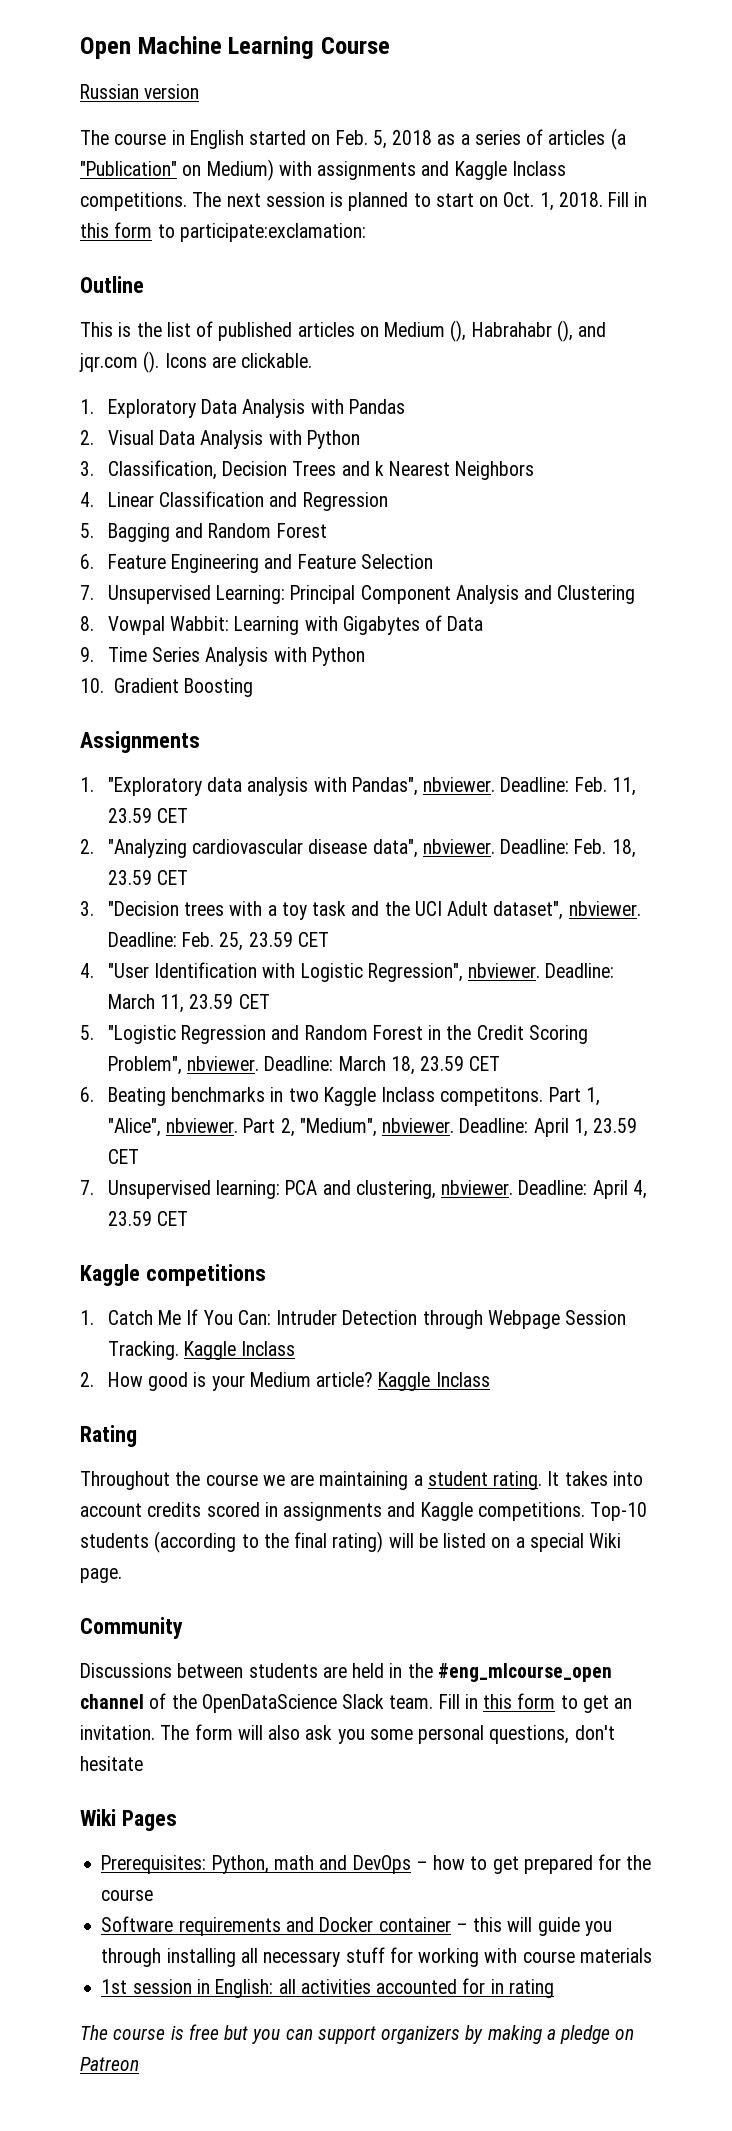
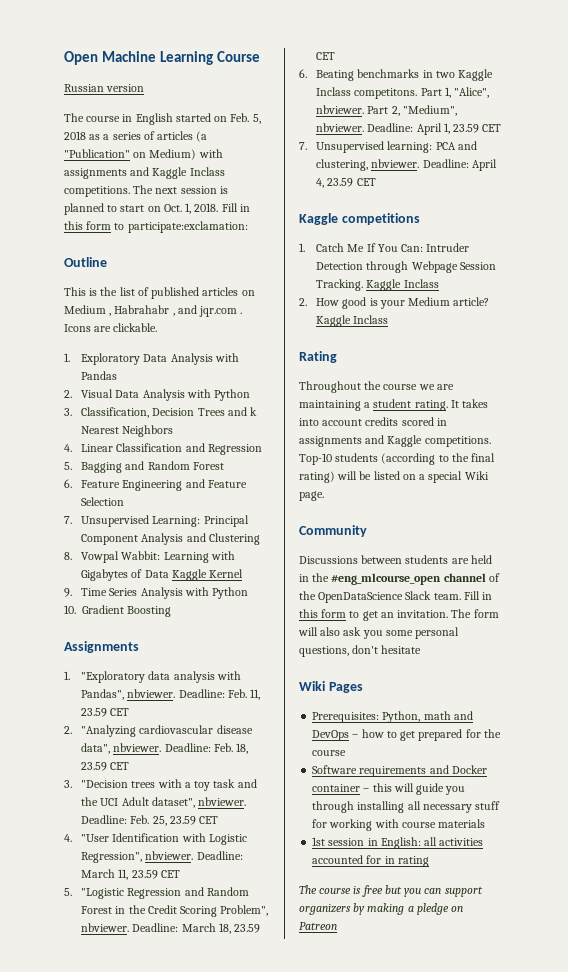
- This is the list of published articles on Medium (), Habrahabr (), and jqr.com ().
+ This is the list of published articles on Medium , Habrahabr , and jqr.com .
- 8. Vowpal Wabbit: Learning with Gigabytes of Data
+ 8. Vowpal Wabbit: Learning with Gigabytes of Data Kaggle Kernel

